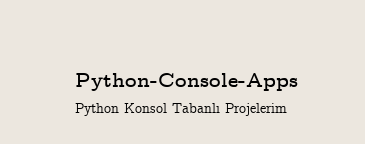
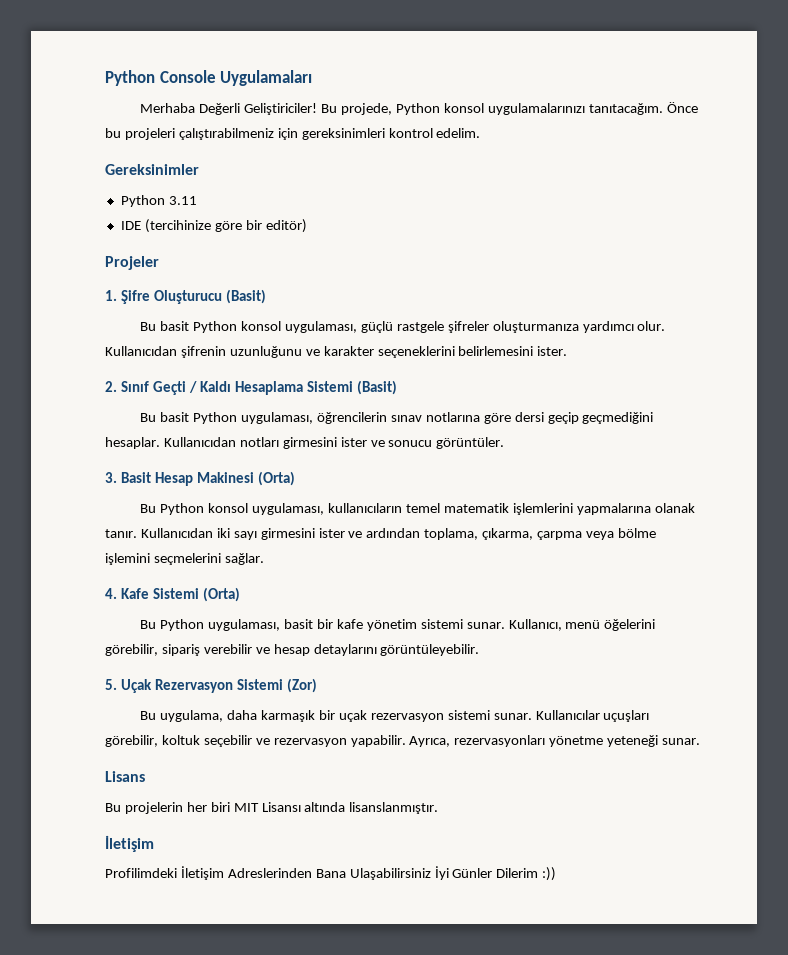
- Python-Console-Apps
- Python Konsol Tabanlı Projelerim
+ Python Console Uygulamaları
+ Merhaba Değerli Geliştiriciler! Bu projede, Python konsol uygulamalarınızı tanıtacağım. Önce bu projeleri çalıştırabilmeniz için gereksinimleri kontrol edelim.
+ Gereksinimler
+ Python 3.11
+ IDE (tercihinize göre bir editör)
+ Projeler
+ 1. Şifre Oluşturucu (Basit)
+ Bu basit Python konsol uygulaması, güçlü rastgele şifreler oluşturmanıza yardımcı olur. Kullanıcıdan şifrenin uzunluğunu ve karakter seçeneklerini belirlemesini ister.
+ 2. Sınıf Geçti / Kaldı Hesaplama Sistemi (Basit)
+ Bu basit Python uygulaması, öğrencilerin sınav notlarına göre dersi geçip geçmediğini hesaplar. Kullanıcıdan notları girmesini ister ve sonucu görüntüler.
+ 3. Basit Hesap Makinesi (Orta)
+ Bu Python konsol uygulaması, kullanıcıların temel matematik işlemlerini yapmalarına olanak tanır. Kullanıcıdan iki sayı girmesini ister ve ardından toplama, çıkarma, çarpma veya bölme işlemini seçmelerini sağlar.
+ 4. Kafe Sistemi (Orta)
+ Bu Python uygulaması, basit bir kafe yönetim sistemi sunar. Kullanıcı, menü öğelerini görebilir, sipariş verebilir ve hesap detaylarını görüntüleyebilir.
+ 5. Uçak Rezervasyon Sistemi (Zor)
+ Bu uygulama, daha karmaşık bir uçak rezervasyon sistemi sunar. Kullanıcılar uçuşları görebilir, koltuk seçebilir ve rezervasyon yapabilir. Ayrıca, rezervasyonları yönetme yeteneği sunar.
+ Lisans
+ Bu projelerin her biri MIT Lisansı altında lisanslanmıştır.
+ İletişim
+ Profilimdeki İletişim Adreslerinden Bana Ulaşabilirsiniz İyi Günler Dilerim :))

